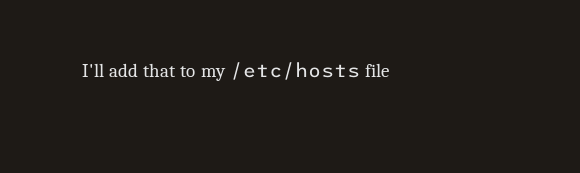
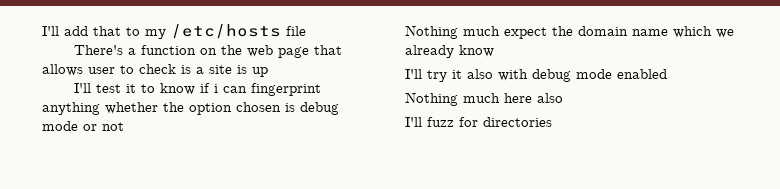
+ There's a function on the web page that allows user to check is a site is up
+ I'll test it to know if i can fingerprint anything whether the option chosen is debug mode or not
+ Nothing much expect the domain name which we already know
+ I'll try it also with debug mode enabled
+ Nothing much here also
+ I'll fuzz for directories

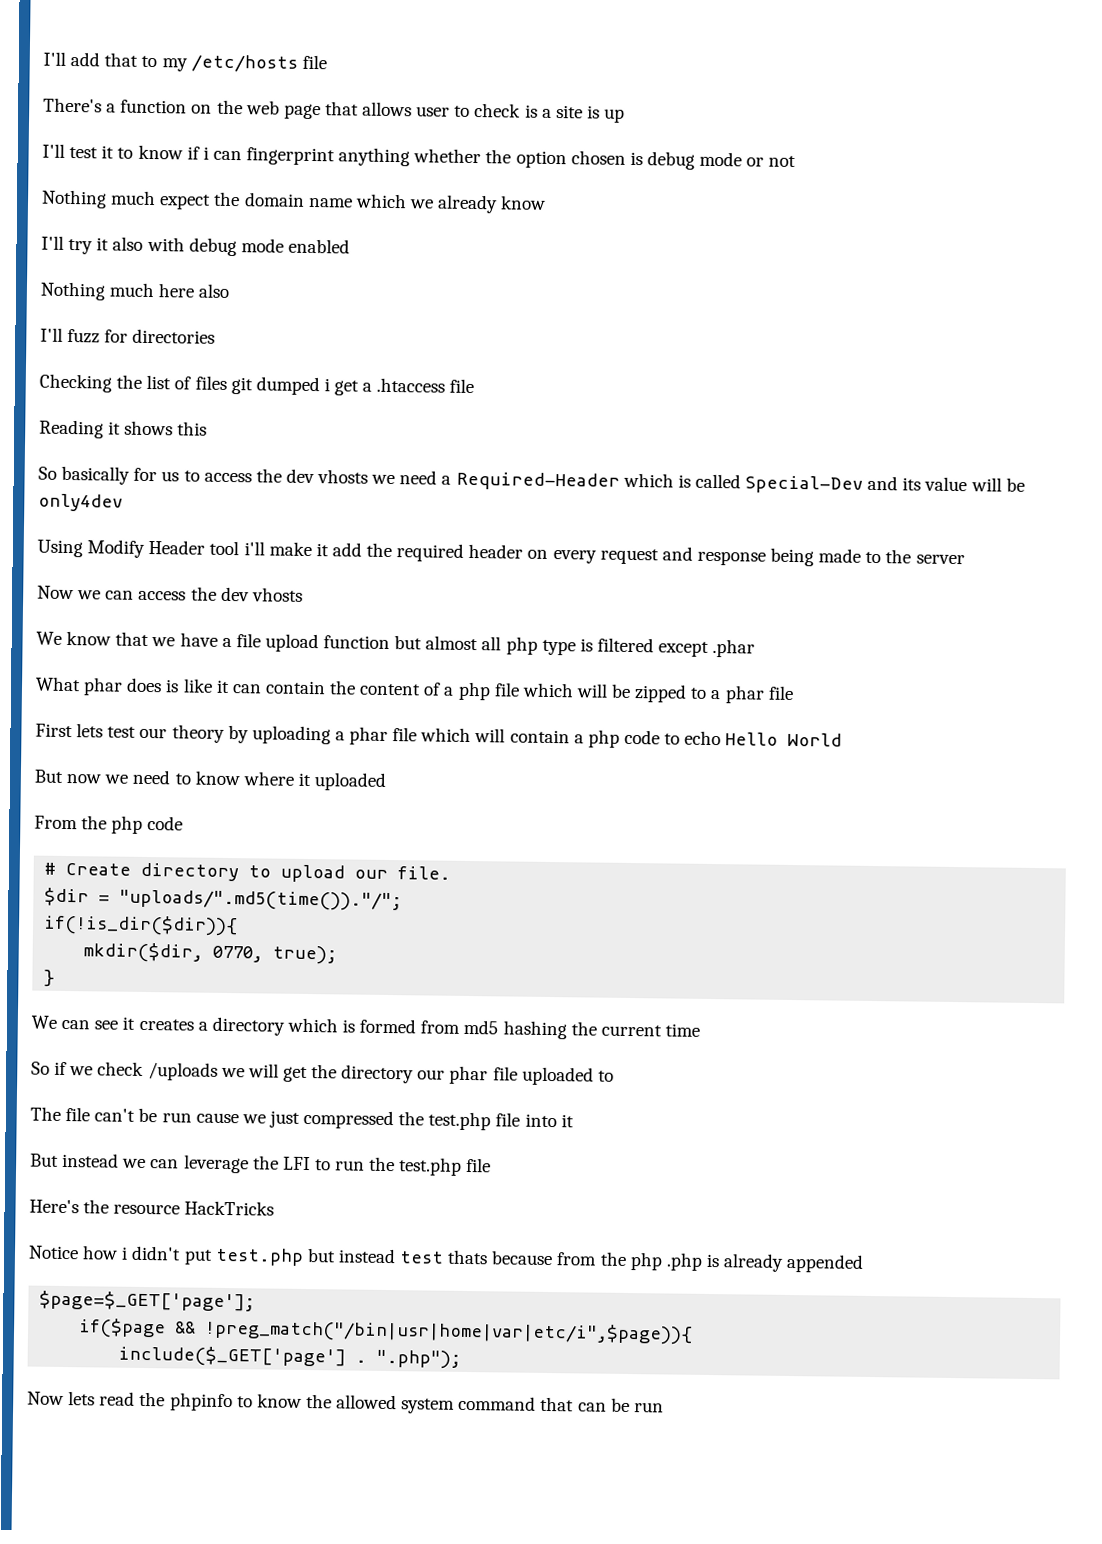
+ Checking the list of files git dumped i get a .htaccess file
+ Reading it shows this
+ So basically for us to access the dev vhosts we need a Required-Header which is called Special-Dev and its value will be only4dev
+ Using Modify Header tool i'll make it add the required header on every request and response being made to the server
+ Now we can access the dev vhosts
+ We know that we have a file upload function but almost all php type is filtered except .phar
+ What phar does is like it can contain the content of a php file which will be zipped to a phar file
+ First lets test our theory by uploading a phar file which will contain a php code to echo Hello World
+ But now we need to know where it uploaded
+ From the php code
+ # Create directory to upload our file.
+ $dir = "uploads/".md5(time())."/";
+ if(!is_dir($dir)){
+ mkdir($dir, 0770, true);
+ }
+ We can see it creates a directory which is formed from md5 hashing the current time
+ So if we check /uploads we will get the directory our phar file uploaded to
+ The file can't be run cause we just compressed the test.php file into it
+ But instead we can leverage the LFI to run the test.php file
+ Here's the resource HackTricks
+ Notice how i didn't put test.php but instead test thats because from the php .php is already appended
+ $page=$_GET['page'];
+ if($page && !preg_match("/bin|usr|home|var|etc/i",$page)){
+ include($_GET['page'] . ".php");
+ Now lets read the phpinfo to know the allowed system command that can be run

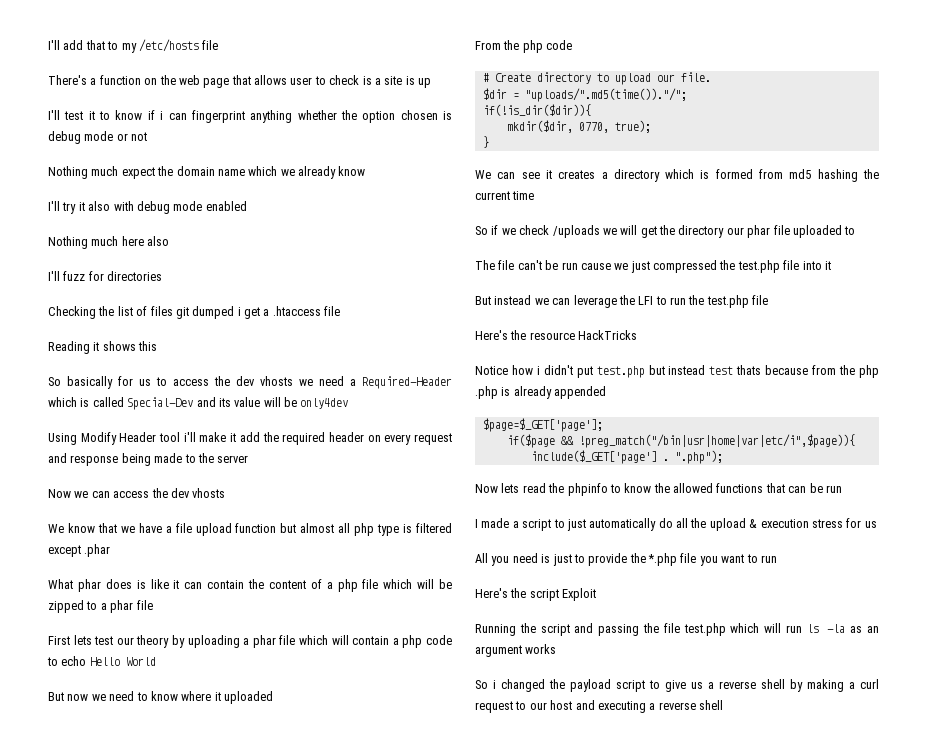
- Now lets read the phpinfo to know the allowed system command that can be run
+ Now lets read the phpinfo to know the allowed functions that can be run
+ I made a script to just automatically do all the upload & execution stress for us
+ All you need is just to provide the *.php file you want to run
+ Here's the script Exploit
+ Running the script and passing the file test.php which will run ls -la as an argument works
+ So i changed the payload script to give us a reverse shell by making a curl request to our host and executing a reverse shell

